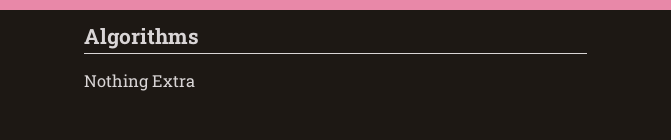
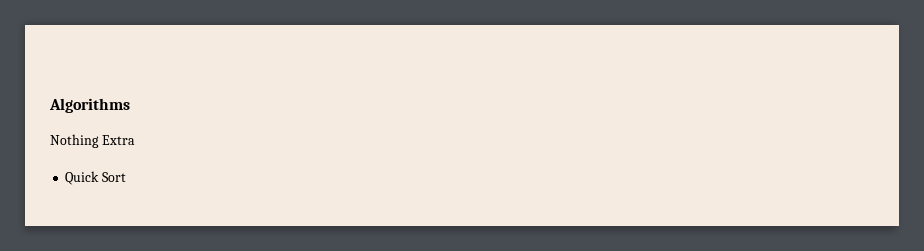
+ Quick Sort

